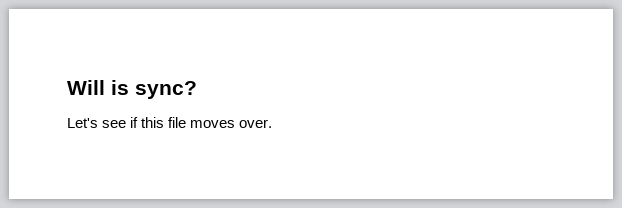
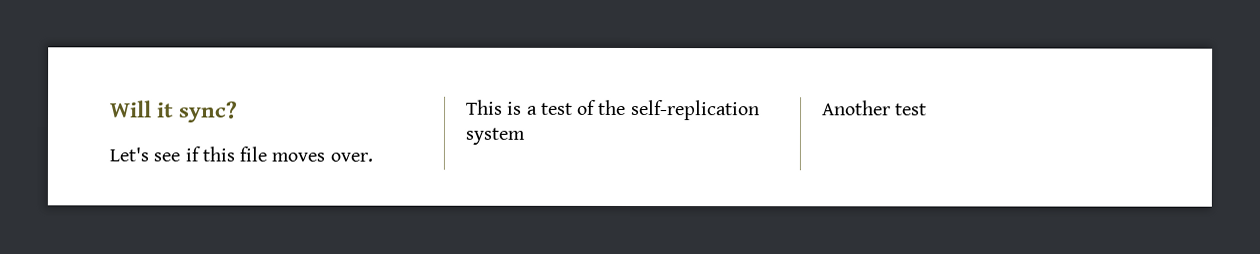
- Will is sync?
+ Will it sync?
+ This is a test of the self-replication system
+ Another test

